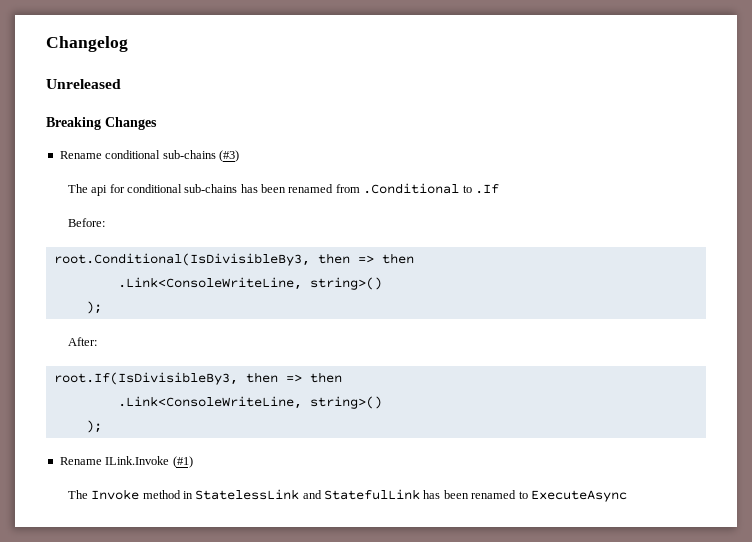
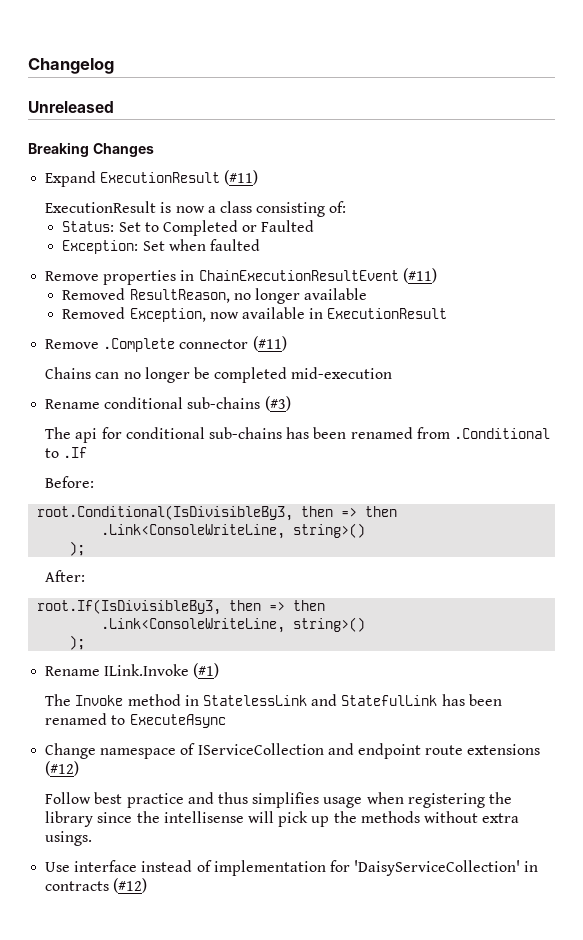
+ Expand ExecutionResult (#11)
+ ExecutionResult is now a class consisting of:
+ Status: Set to Completed or Faulted
+ Exception: Set when faulted
+ Remove properties in ChainExecutionResultEvent (#11)
+ Removed ResultReason, no longer available
+ Removed Exception, now available in ExecutionResult
+ Remove .Complete connector (#11)
+ Chains can no longer be completed mid-execution
+ Change namespace of IServiceCollection and endpoint route extensions (#12)
+ Follow best practice and thus simplifies usage when registering the library since the intellisense will pick up the methods without extra usings.
+ Use interface instead of implementation for 'DaisyServiceCollection' in contracts (#12)

